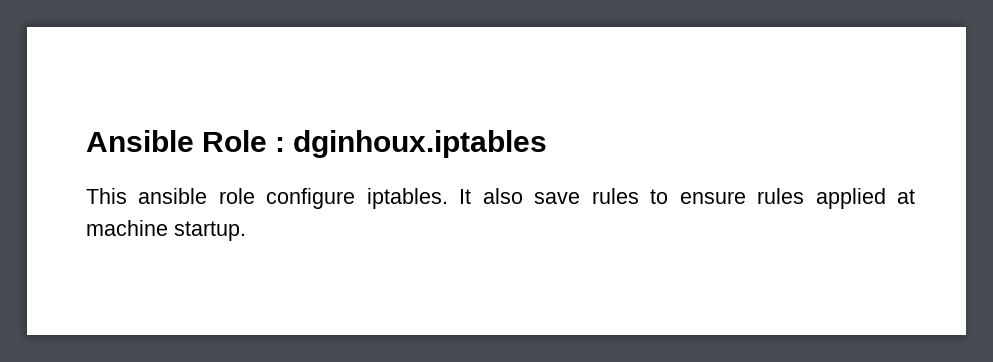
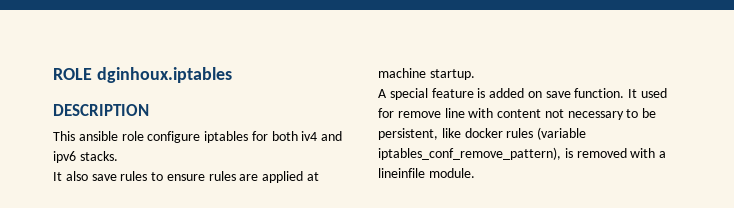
- Ansible Role : dginhoux.iptables
+ ROLE dginhoux.iptables
+ DESCRIPTION
- This ansible role configure iptables. It also save rules to ensure rules applied at machine startup.
+ This ansible role configure iptables for both iv4 and ipv6 stacks.
+ It also save rules to ensure rules are applied at machine startup.
+ A special feature is added on save function. It used for remove line with content not necessary to be persistent, like docker rules (variable iptables_conf_remove_pattern), is removed with a lineinfile module.

